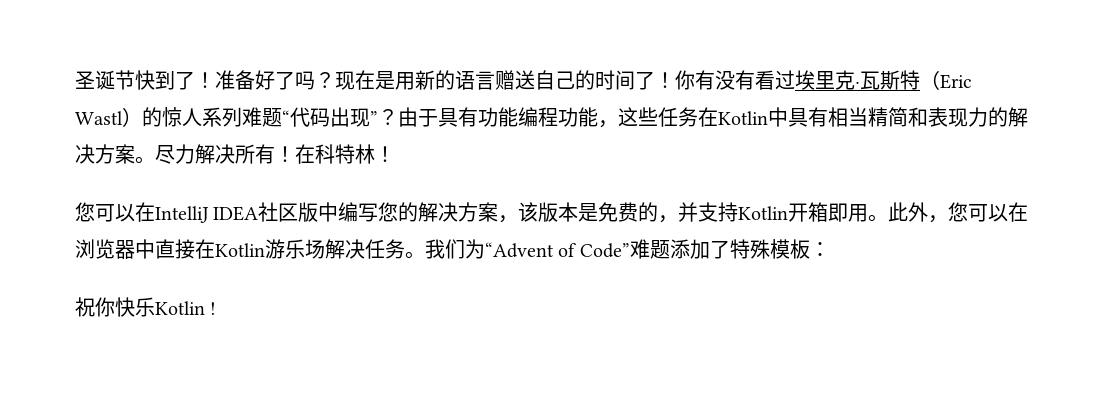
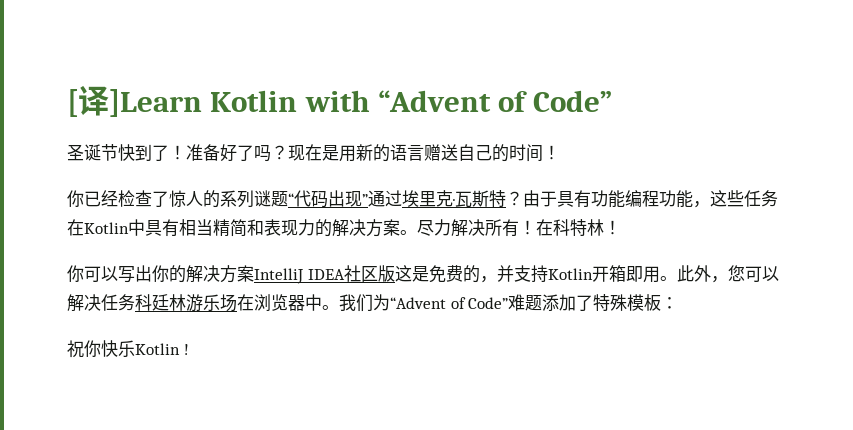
+ [译]Learn Kotlin with “Advent of Code”
- 现在是用新的语言赠送自己的时间了！你有没有看过埃里克·瓦斯特（Eric Wastl）的惊人系列难题“代码出现”？
+ 现在是用新的语言赠送自己的时间！
+ 你已经检查了惊人的系列谜题“代码出现”通过埃里克·瓦斯特？
- 您可以在IntelliJ IDEA社区版中编写您的解决方案，该版本是免费的，并支持Kotlin开箱即用。
+ 你可以写出你的解决方案IntelliJ IDEA社区版这是免费的，并支持Kotlin开箱即用。
- 此外，您可以在浏览器中直接在Kotlin游乐场解决任务。
+ 此外，您可以解决任务科廷林游乐场在浏览器中。

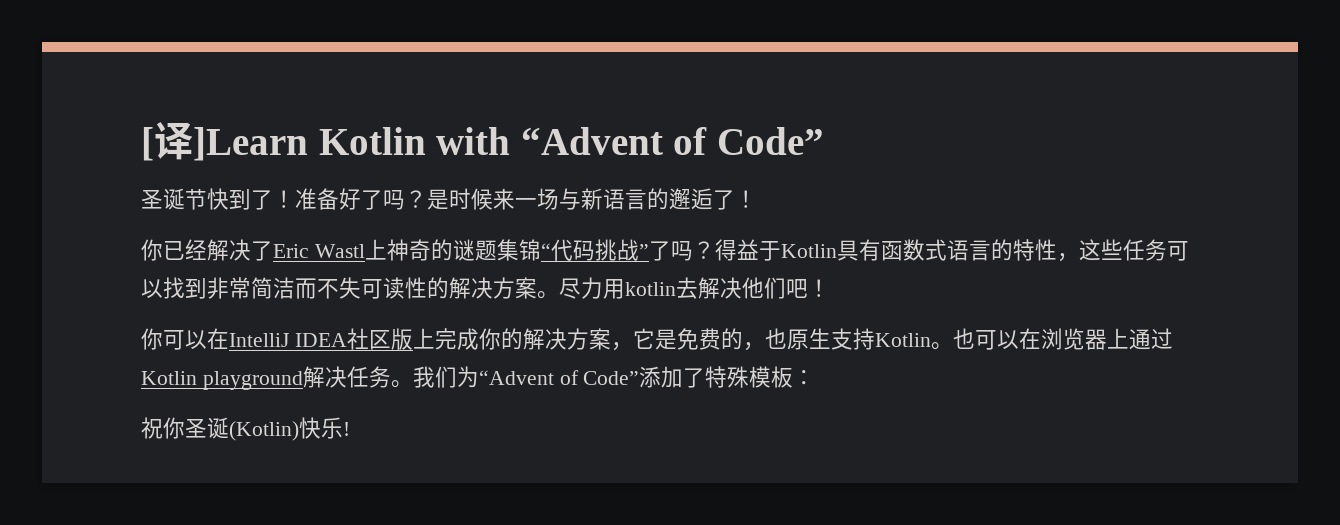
- 现在是用新的语言赠送自己的时间！
- 你已经检查了惊人的系列谜题“代码出现”通过埃里克·瓦斯特？由于具有功能编程功能，这些任务在Kotlin中具有相当精简和表现力的解决方案。尽力解决所有！在科特林！
- 你可以写出你的解决方案IntelliJ IDEA社区版这是免费的，并支持Kotlin开箱即用。此外，您可以解决任务科廷林游乐场在浏览器中。
+ 是时候来一场与新语言的邂逅了！
+ 你已经解决了Eric Wastl上神奇的谜题集锦“代码挑战”了吗？得益于Kotlin具有函数式语言的特性，这些任务可以找到非常简洁而不失可读性的解决方案。尽力用kotlin去解决他们吧！
+ 你可以在IntelliJ IDEA社区版上完成你的解决方案，它是免费的，也原生支持Kotlin。也可以在浏览器上通过Kotlin playground解决任务。
- 我们为“Advent of Code”难题添加了特殊模板：
+ 我们为“Advent of Code”添加了特殊模板：
- 祝你快乐Kotlin !
+ 祝你圣诞(Kotlin)快乐!

